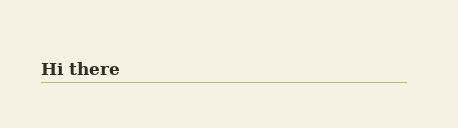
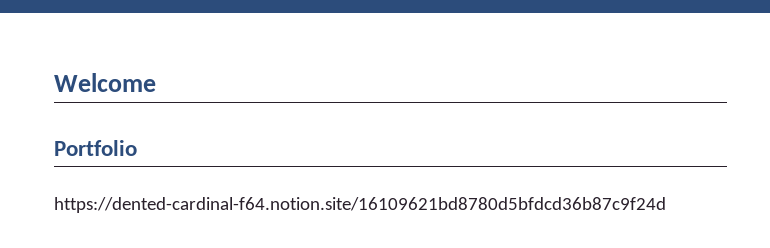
- Hi there
+ Welcome
+ Portfolio
+ https://dented-cardinal-f64.notion.site/16109621bd8780d5bfdcd36b87c9f24d

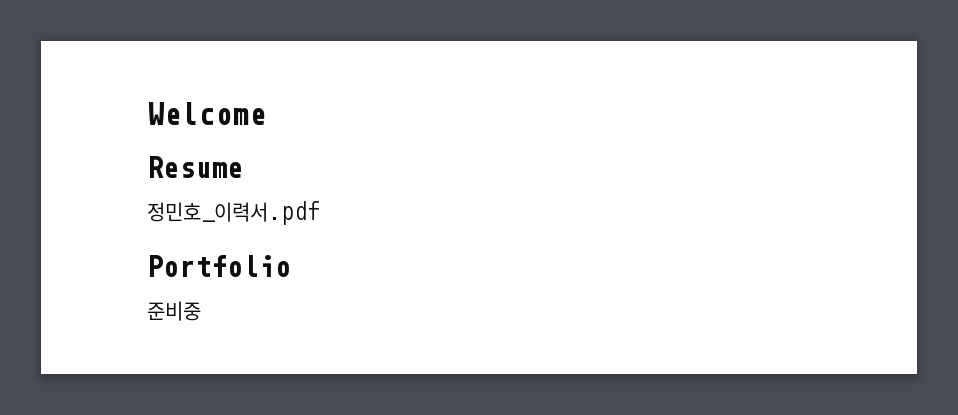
+ Resume
+ 정민호_이력서.pdf
- https://dented-cardinal-f64.notion.site/16109621bd8780d5bfdcd36b87c9f24d
+ 준비중

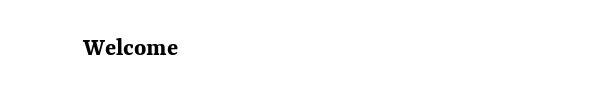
- Resume
- 정민호_이력서.pdf
- Portfolio
- 준비중

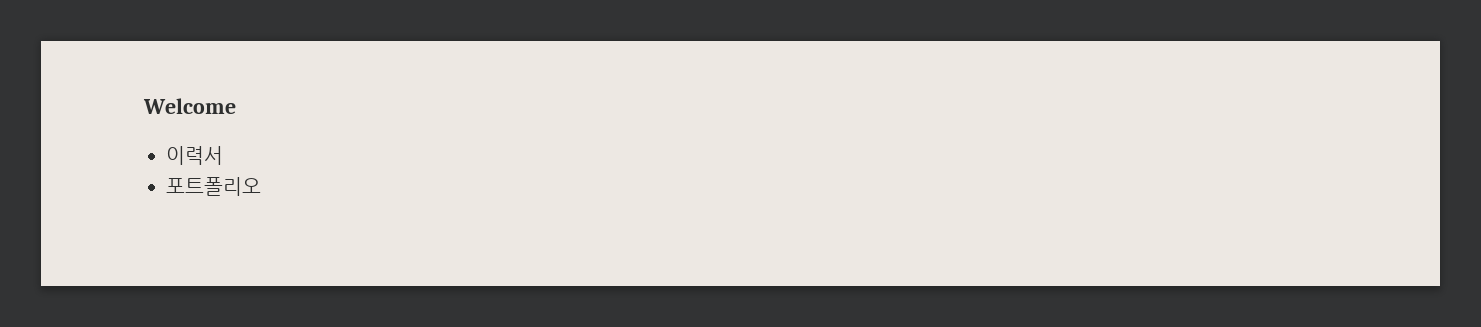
+ 이력서
+ 포트폴리오

